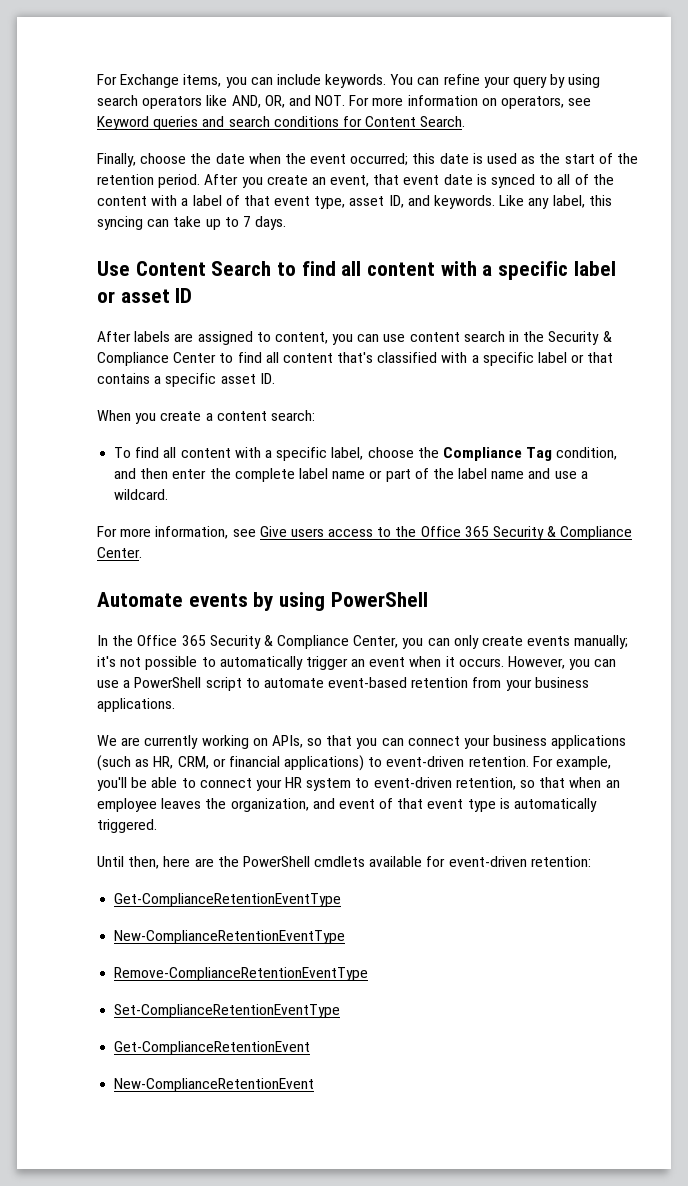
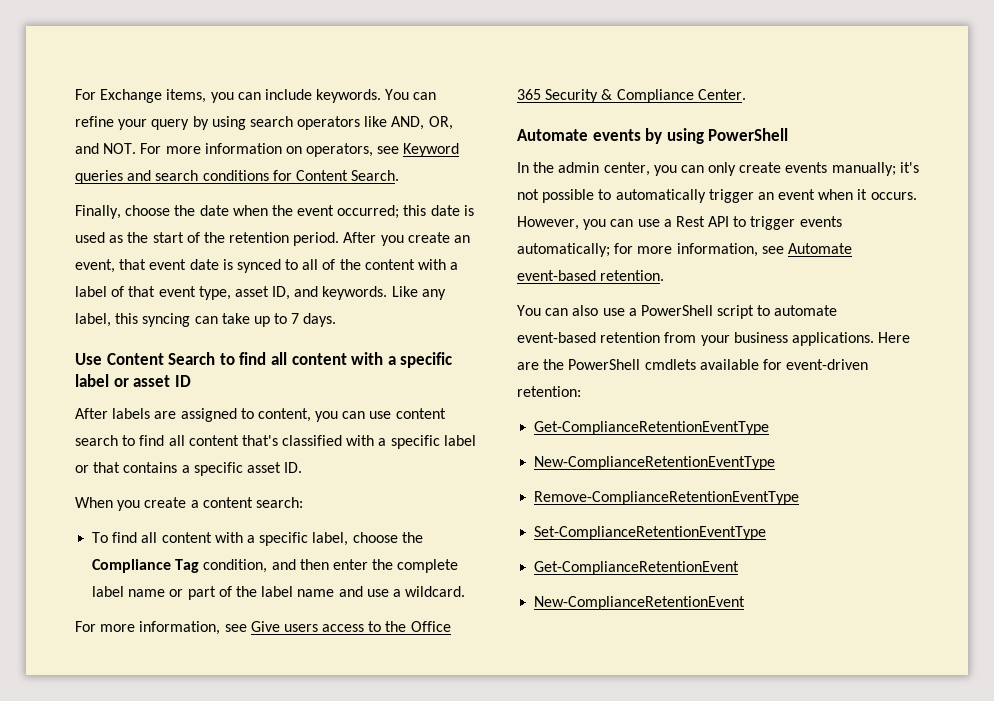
- After labels are assigned to content, you can use content search in the Security & Compliance Center to find all content that's classified with a specific label or that contains a specific asset ID.
+ After labels are assigned to content, you can use content search to find all content that's classified with a specific label or that contains a specific asset ID.
- In the Office 365 Security & Compliance Center, you can only create events manually; it's not possible to automatically trigger an event when it occurs.
+ In the admin center, you can only create events manually; it's not possible to automatically trigger an event when it occurs.
- However, you can use a PowerShell script to automate event-based retention from your business applications.
- We are currently working on APIs, so that you can connect your business applications (such as HR, CRM, or financial applications) to event-driven retention. For example, you'll be able to connect your HR system to event-driven retention, so that when an employee leaves the organization, and event of that event type is automatically triggered.
- Until then, here are the PowerShell cmdlets available for event-driven retention:
+ However, you can use a Rest API to trigger events automatically; for more information, see Automate event-based retention.
+ You can also use a PowerShell script to automate event-based retention from your business applications. Here are the PowerShell cmdlets available for event-driven retention:

